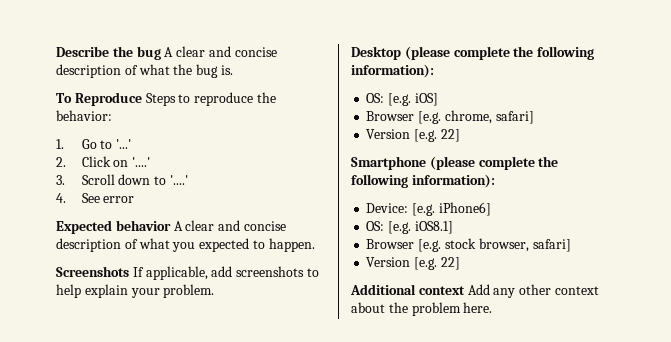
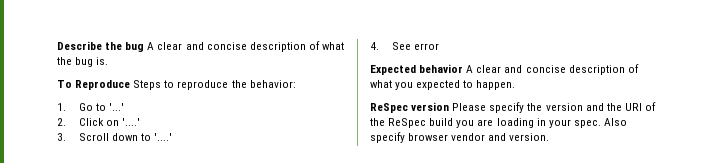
- Screenshots If applicable, add screenshots to help explain your problem.
- Desktop (please complete the following information):
- OS: [e.g. iOS]
- Browser [e.g. chrome, safari]
- Version [e.g. 22]
- Smartphone (please complete the following information):
- Device: [e.g. iPhone6]
- OS: [e.g. iOS8.1]
- Browser [e.g. stock browser, safari]
- Version [e.g. 22]
- Additional context Add any other context about the problem here.
+ ReSpec version Please specify the version and the URI of the ReSpec build you are loading in your spec. Also specify browser vendor and version.

